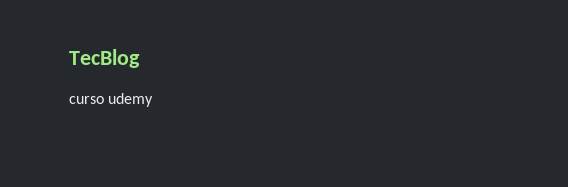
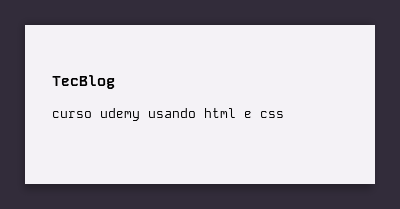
- curso udemy
+ curso udemy usando html e css

